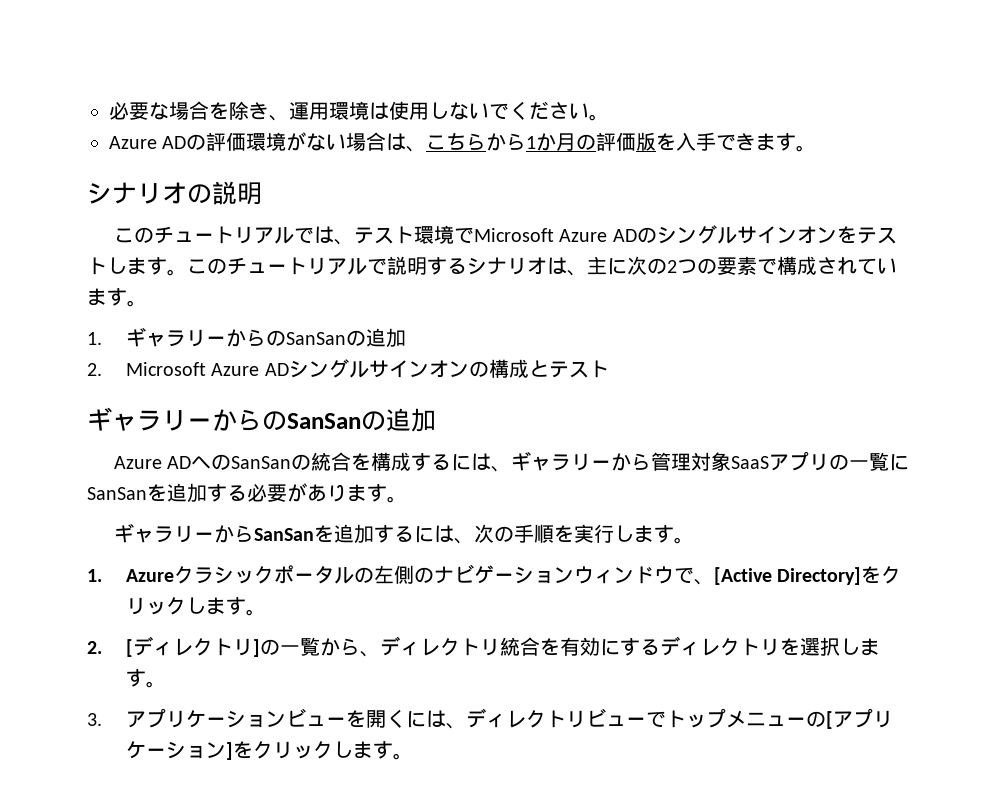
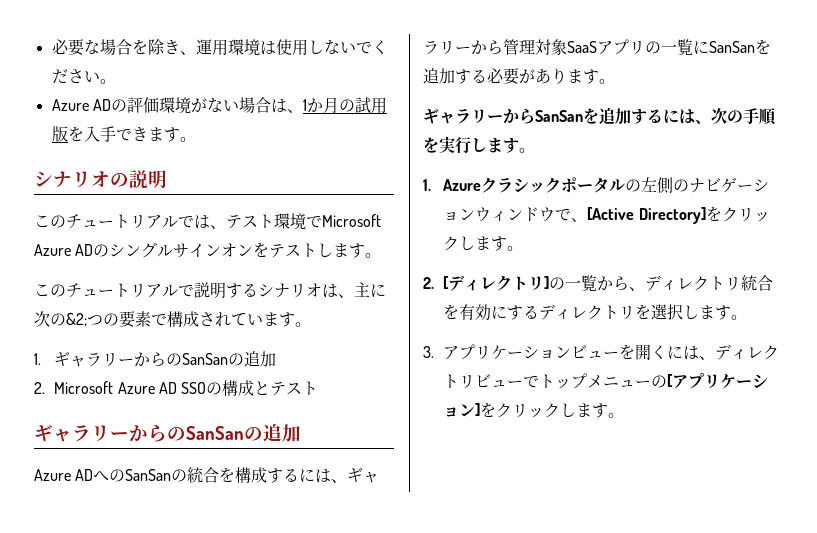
- Azure ADの評価環境がない場合は、こちらから1か月の評価版を入手できます。
+ Azure ADの評価環境がない場合は、1か月の試用版を入手できます。
- このチュートリアルでは、テスト環境でMicrosoft Azure ADのシングルサインオンをテストします。このチュートリアルで説明するシナリオは、主に次の2つの要素で構成されています。
+ このチュートリアルでは、テスト環境でMicrosoft Azure ADのシングルサインオンをテストします。
+ このチュートリアルで説明するシナリオは、主に次の&2;つの要素で構成されています。
- 2. Microsoft Azure ADシングルサインオンの構成とテスト
+ 2. Microsoft Azure AD SSOの構成とテスト

